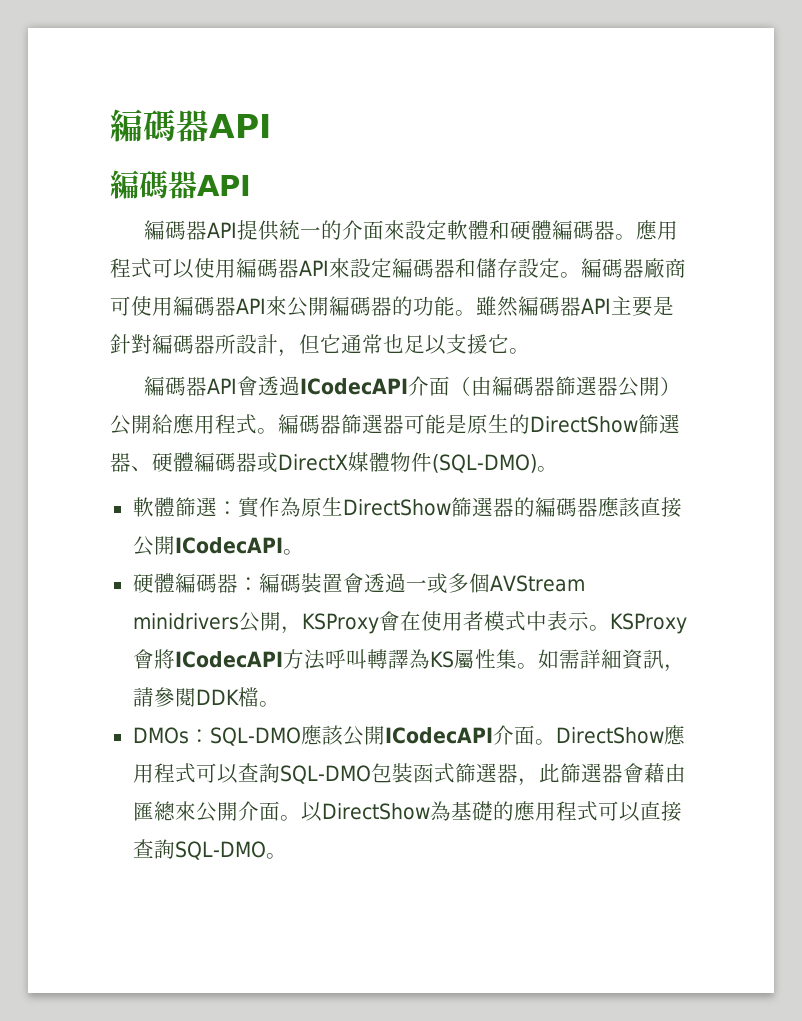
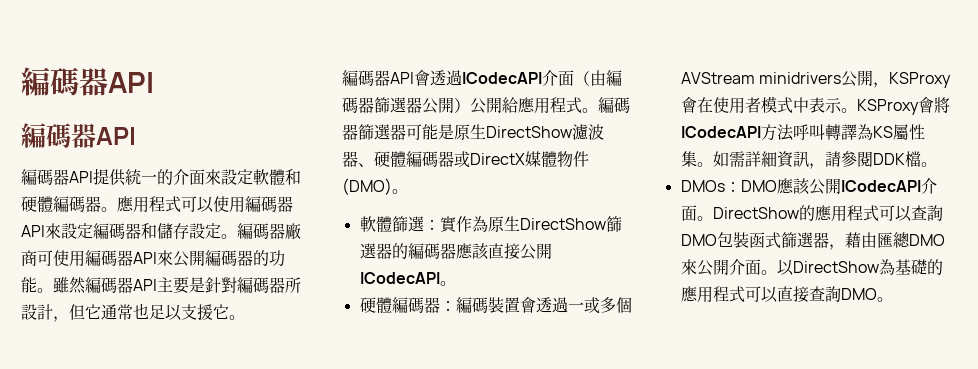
- 編碼器篩選器可能是原生的DirectShow篩選器、硬體編碼器或DirectX媒體物件(SQL-DMO)。
+ 編碼器篩選器可能是原生DirectShow濾波器、硬體編碼器或DirectX媒體物件(DMO)。
- DMOs：SQL-DMO應該公開ICodecAPI介面。
+ DMOs：DMO應該公開ICodecAPI介面。
- DirectShow應用程式可以查詢SQL-DMO包裝函式篩選器，此篩選器會藉由匯總來公開介面。
+ DirectShow的應用程式可以查詢DMO包裝函式篩選器，藉由匯總DMO來公開介面。
- 以DirectShow為基礎的應用程式可以直接查詢SQL-DMO。
+ 以DirectShow為基礎的應用程式可以直接查詢DMO。

